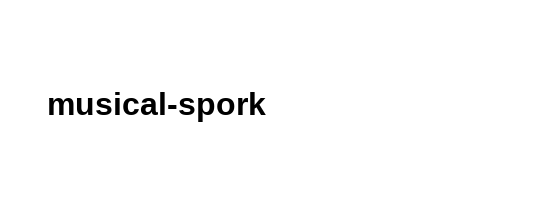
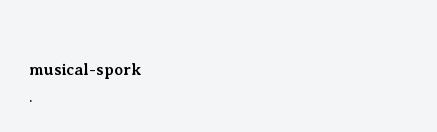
+ .

